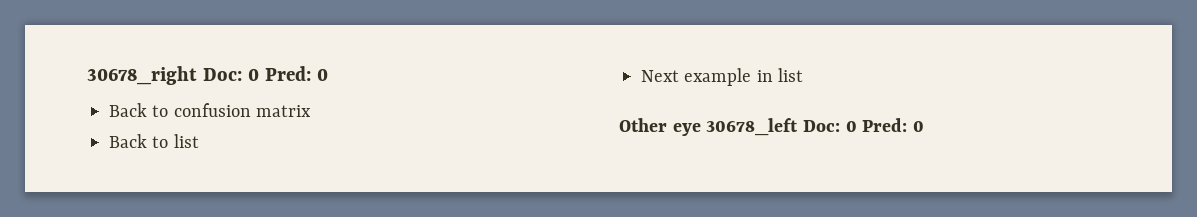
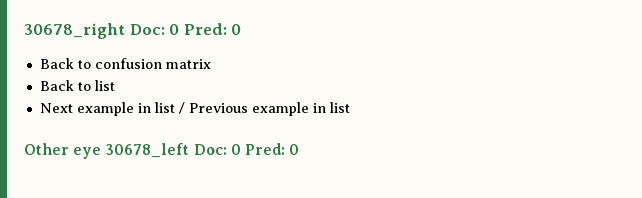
- Next example in list
+ Next example in list / Previous example in list

